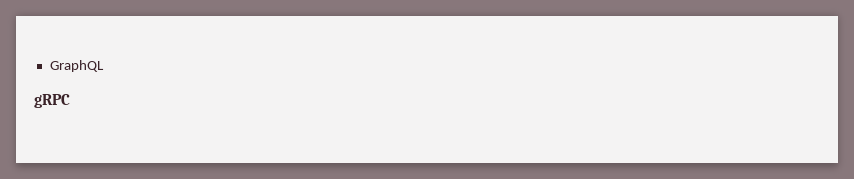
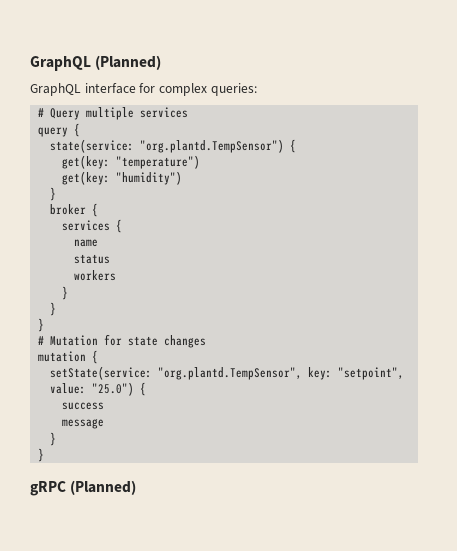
- GraphQL
+ GraphQL (Planned)
+ GraphQL interface for complex queries:
+ # Query multiple services
+ query {
+ state(service: "org.plantd.TempSensor") {
+ get(key: "temperature")
+ get(key: "humidity")
+ }
+ broker {
+ services {
+ name
+ status
+ workers
+ }
+ }
+ }
+ # Mutation for state changes
+ mutation {
+ setState(service: "org.plantd.TempSensor", key: "setpoint", value: "25.0") {
+ success
+ message
+ }
+ }
- gRPC
+ gRPC (Planned)

